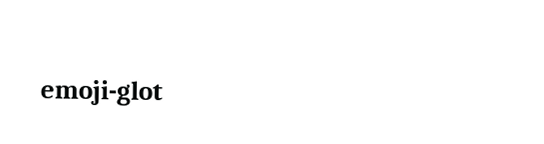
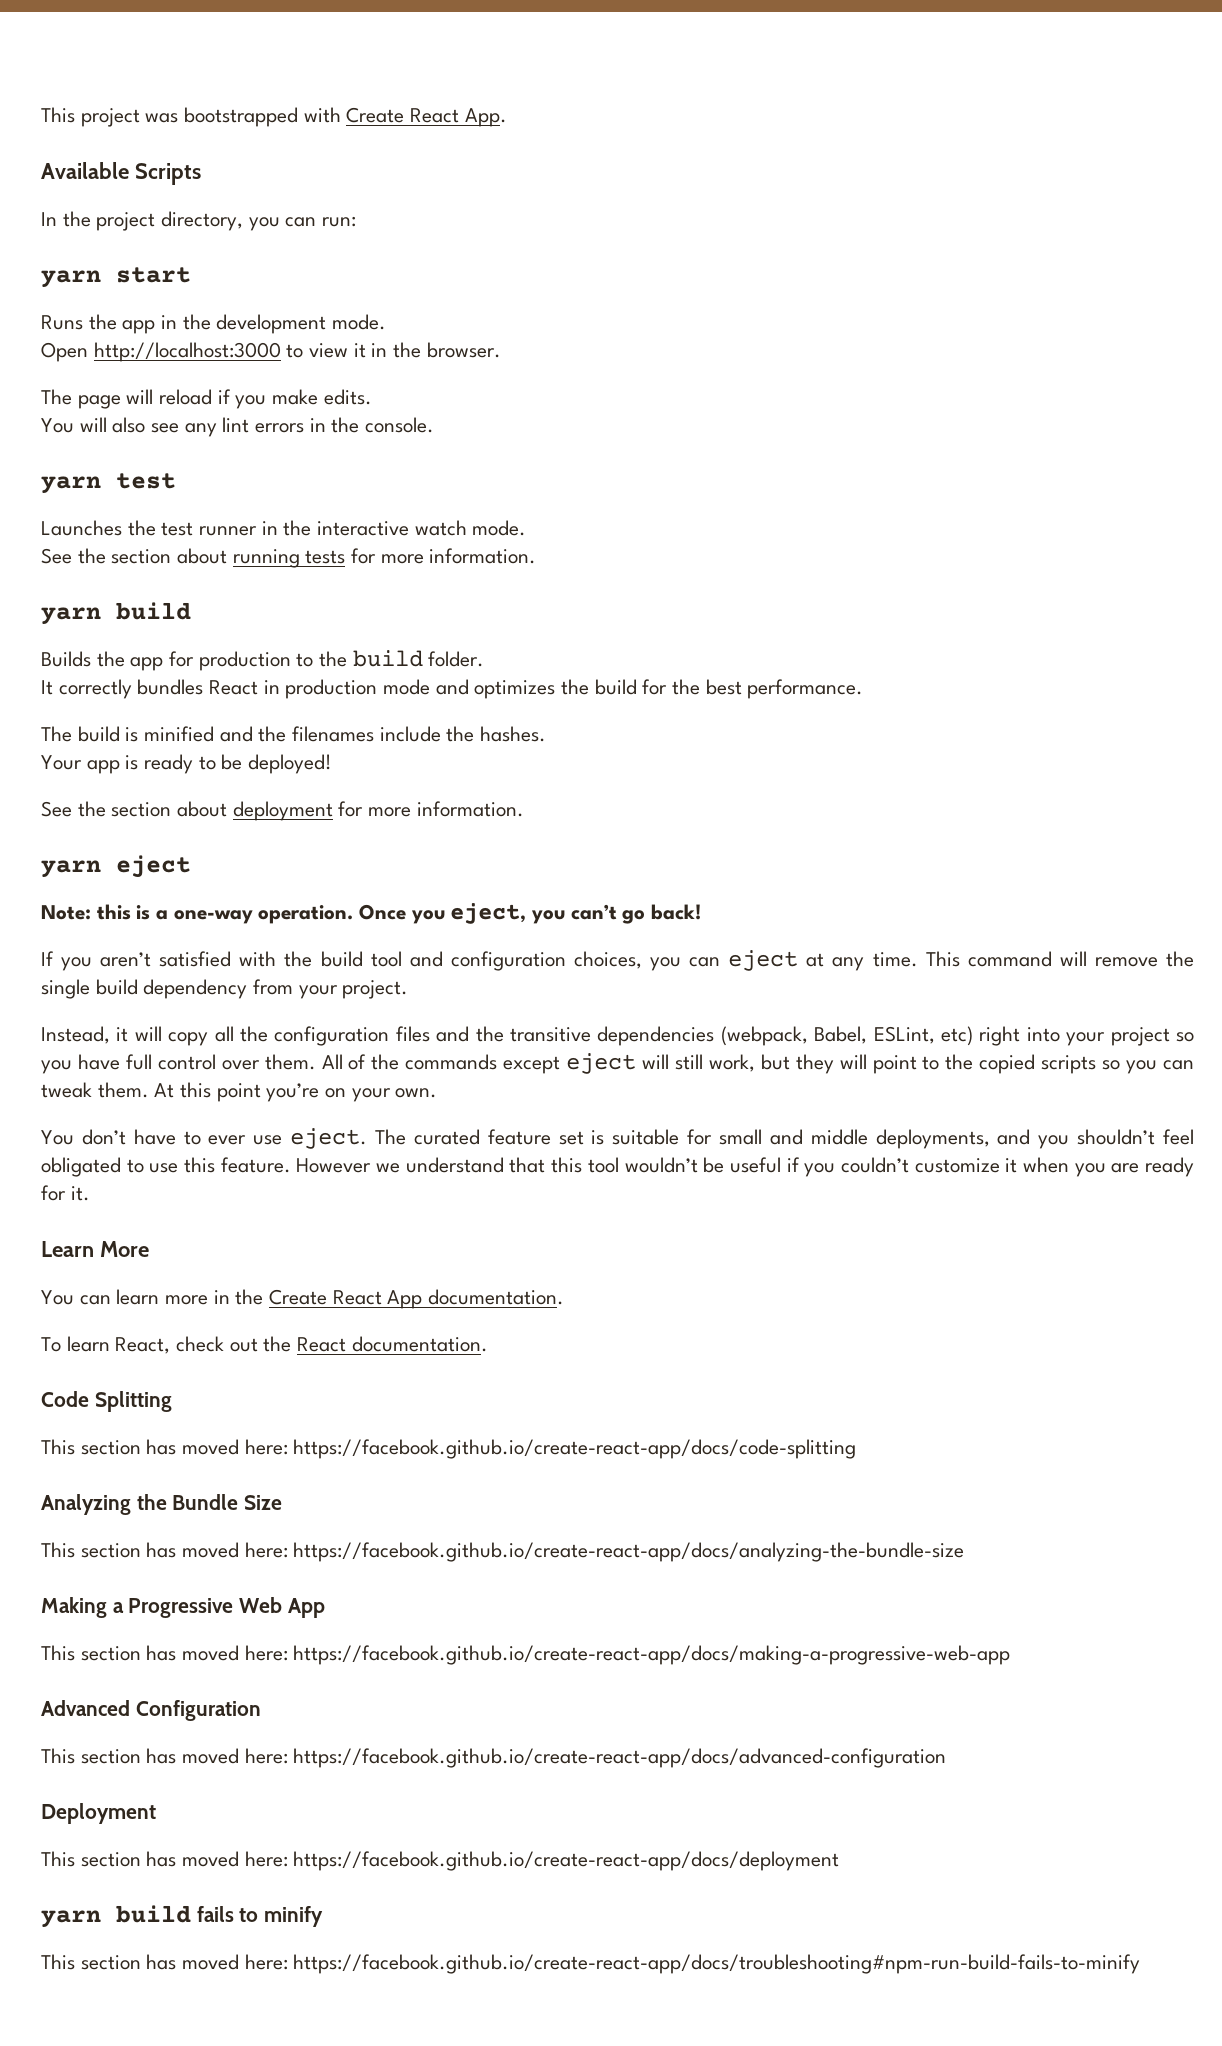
- emoji-glot
+ This project was bootstrapped with Create React App.
+ Available Scripts
+ In the project directory, you can run:
+ yarn start
+ Runs the app in the development mode.
+ Open http://localhost:3000 to view it in the browser.
+ The page will reload if you make edits.
+ You will also see any lint errors in the console.
+ yarn test
+ Launches the test runner in the interactive watch mode.
+ See the section about running tests for more information.
+ yarn build
+ Builds the app for production to the build folder.
+ It correctly bundles React in production mode and optimizes the build for the best performance.
+ The build is minified and the filenames include the hashes.
+ Your app is ready to be deployed!
+ See the section about deployment for more information.
+ yarn eject
+ Note: this is a one-way operation. Once you eject, you can’t go back!
+ If you aren’t satisfied with the build tool and configuration choices, you can eject at any time. This command will remove the single build dependency from your project.
+ Instead, it will copy all the configuration files and the transitive dependencies (webpack, Babel, ESLint, etc) right into your project so you have full control over them. All of the commands except eject will still work, but they will point to the copied scripts so you can tweak them. At this point you’re on your own.
+ You don’t have to ever use eject. The curated feature set is suitable for small and middle deployments, and you shouldn’t feel obligated to use this feature. However we understand that this tool wouldn’t be useful if you couldn’t customize it when you are ready for it.
+ Learn More
+ You can learn more in the Create React App documentation.
+ To learn React, check out the React documentation.
+ Code Splitting
+ This section has moved here: https://facebook.github.io/create-react-app/docs/code-splitting
+ Analyzing the Bundle Size
+ This section has moved here: https://facebook.github.io/create-react-app/docs/analyzing-the-bundle-size
+ Making a Progressive Web App
+ This section has moved here: https://facebook.github.io/create-react-app/docs/making-a-progressive-web-app
+ Advanced Configuration
+ This section has moved here: https://facebook.github.io/create-react-app/docs/advanced-configuration
+ Deployment
+ This section has moved here: https://facebook.github.io/create-react-app/docs/deployment
+ yarn build fails to minify
+ This section has moved here: https://facebook.github.io/create-react-app/docs/troubleshooting#npm-run-build-fails-to-minify

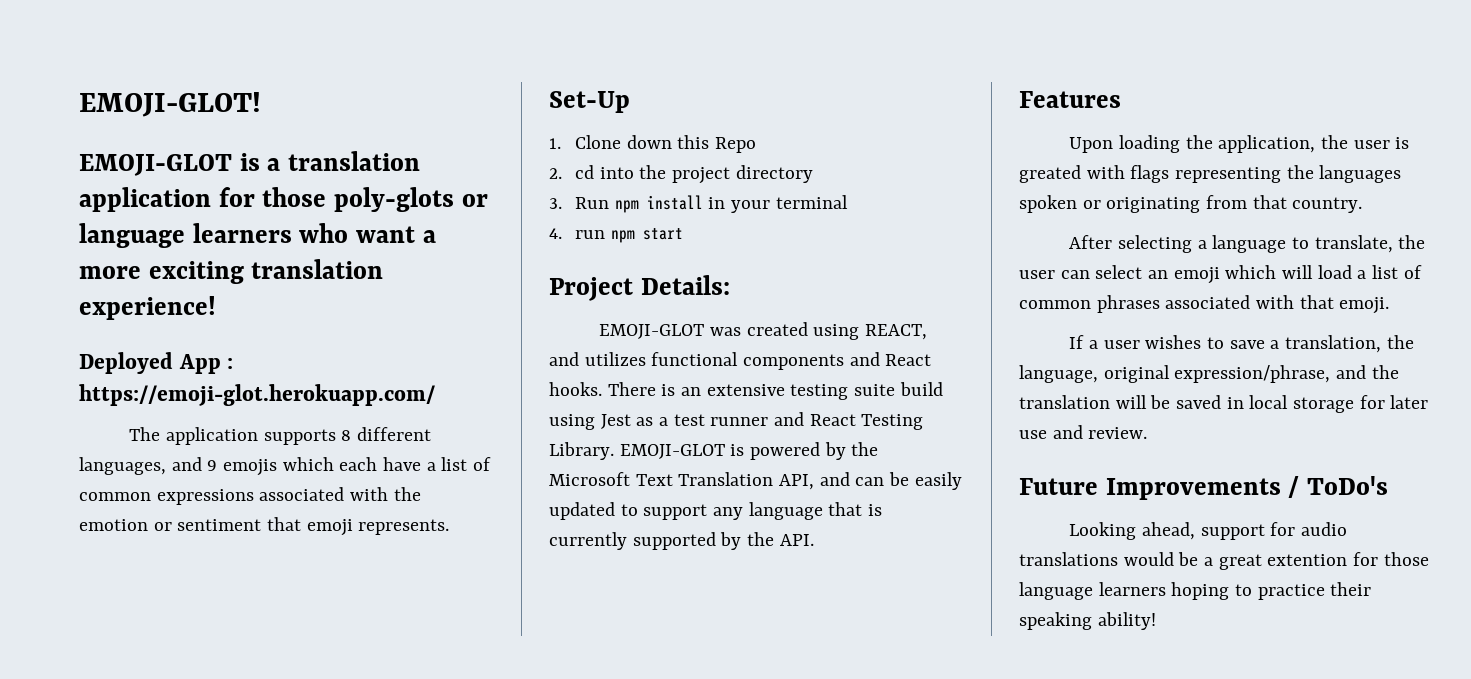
- This project was bootstrapped with Create React App.
- Available Scripts
- In the project directory, you can run:
- yarn start
- Runs the app in the development mode.
- Open http://localhost:3000 to view it in the browser.
- The page will reload if you make edits.
- You will also see any lint errors in the console.
- yarn test
- Launches the test runner in the interactive watch mode.
- See the section about running tests for more information.
- yarn build
- Builds the app for production to the build folder.
- It correctly bundles React in production mode and optimizes the build for the best performance.
- The build is minified and the filenames include the hashes.
- Your app is ready to be deployed!
- See the section about deployment for more information.
- yarn eject
- Note: this is a one-way operation. Once you eject, you can’t go back!
- If you aren’t satisfied with the build tool and configuration choices, you can eject at any time. This command will remove the single build dependency from your project.
- Instead, it will copy all the configuration files and the transitive dependencies (webpack, Babel, ESLint, etc) right into your project so you have full control over them. All of the commands except eject will still work, but they will point to the copied scripts so you can tweak them. At this point you’re on your own.
- You don’t have to ever use eject. The curated feature set is suitable for small and middle deployments, and you shouldn’t feel obligated to use this feature. However we understand that this tool wouldn’t be useful if you couldn’t customize it when you are ready for it.
- Learn More
- You can learn more in the Create React App documentation.
- To learn React, check out the React documentation.
- Code Splitting
- This section has moved here: https://facebook.github.io/create-react-app/docs/code-splitting
- Analyzing the Bundle Size
- This section has moved here: https://facebook.github.io/create-react-app/docs/analyzing-the-bundle-size
- Making a Progressive Web App
- This section has moved here: https://facebook.github.io/create-react-app/docs/making-a-progressive-web-app
- Advanced Configuration
- This section has moved here: https://facebook.github.io/create-react-app/docs/advanced-configuration
- Deployment
- This section has moved here: https://facebook.github.io/create-react-app/docs/deployment
- yarn build fails to minify
- This section has moved here: https://facebook.github.io/create-react-app/docs/troubleshooting#npm-run-build-fails-to-minify
+ EMOJI-GLOT!
+ EMOJI-GLOT is a translation application for those poly-glots or language learners who want a more exciting translation experience!
+ Deployed App : https://emoji-glot.herokuapp.com/
+ The application supports 8 different languages, and 9 emojis which each have a list of common expressions associated with the emotion or sentiment that emoji represents.
+ Set-Up
+ 1. Clone down this Repo
+ 2. cd into the project directory
+ 3. Run npm install in your terminal
+ 4. run npm start
+ Project Details:
+ EMOJI-GLOT was created using REACT, and utilizes functional components and React hooks. There is an extensive testing suite build using Jest as a test runner and React Testing Library. EMOJI-GLOT is powered by the Microsoft Text Translation API, and can be easily updated to support any language that is currently supported by the API.
+ Features
+ Upon loading the application, the user is greated with flags representing the languages spoken or originating from that country.
+ After selecting a language to translate, the user can select an emoji which will load a list of common phrases associated with that emoji.
+ If a user wishes to save a translation, the language, original expression/phrase, and the translation will be saved in local storage for later use and review.
+ Future Improvements / ToDo's
+ Looking ahead, support for audio translations would be a great extention for those language learners hoping to practice their speaking ability!

